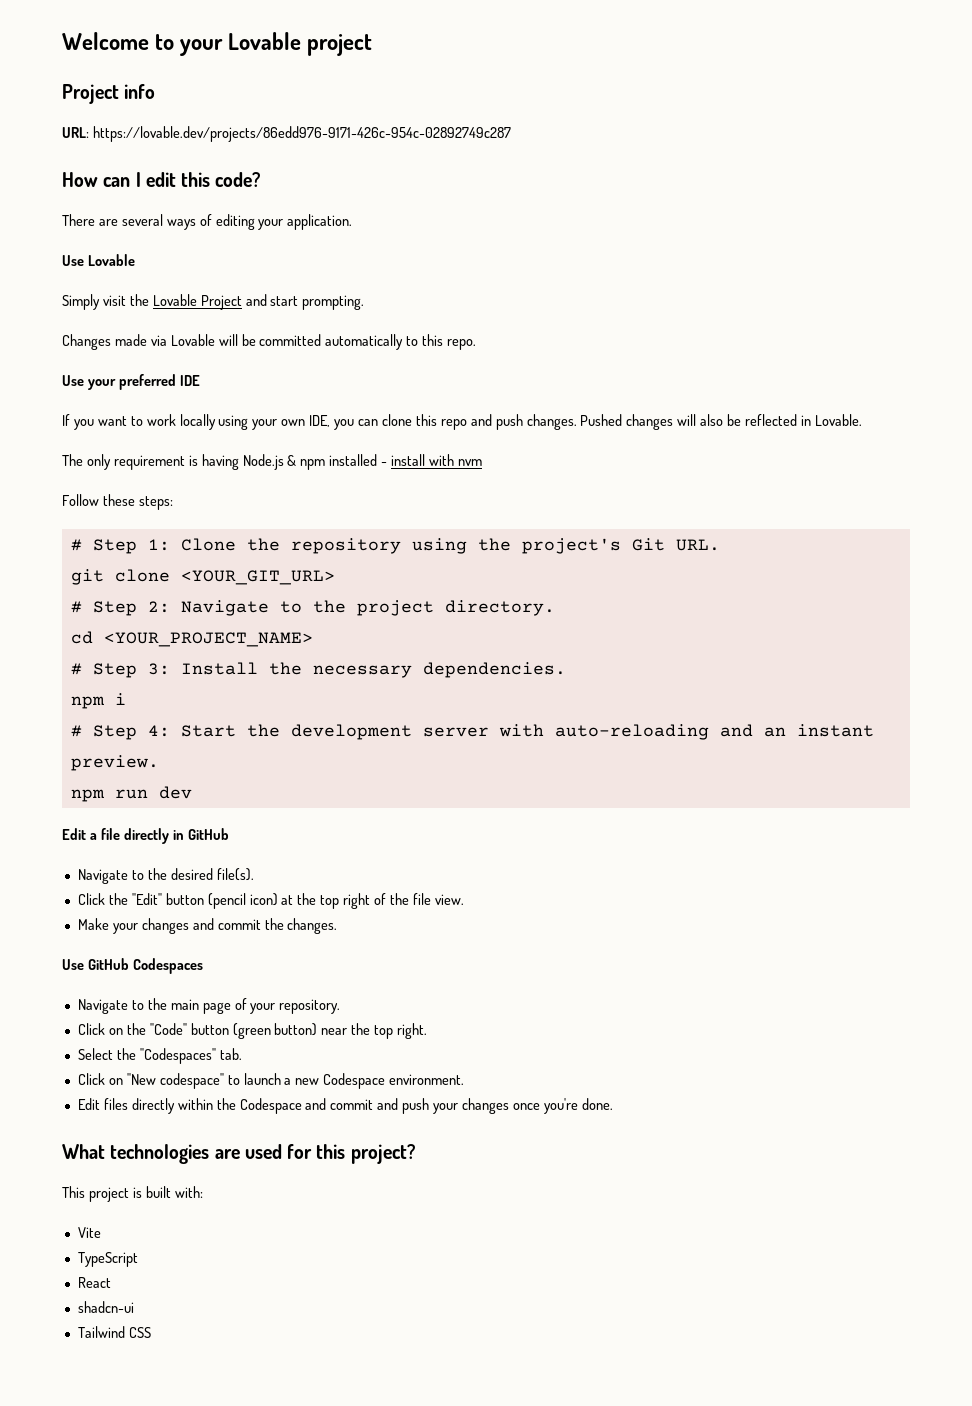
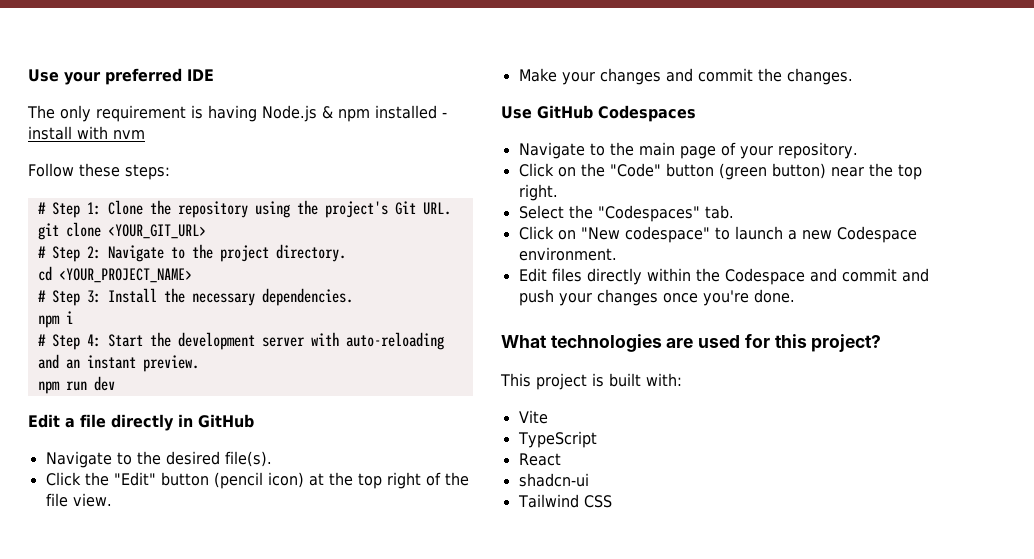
- Welcome to your Lovable project
- Project info
- URL: https://lovable.dev/projects/86edd976-9171-426c-954c-02892749c287
- How can I edit this code?
- There are several ways of editing your application.
- Use Lovable
- Simply visit the Lovable Project and start prompting.
- Changes made via Lovable will be committed automatically to this repo.
  Use your preferred IDE
- If you want to work locally using your own IDE, you can clone this repo and push changes. Pushed changes will also be reflected in Lovable.

